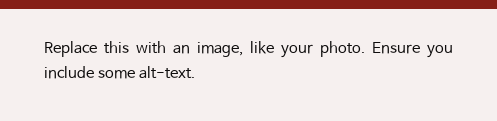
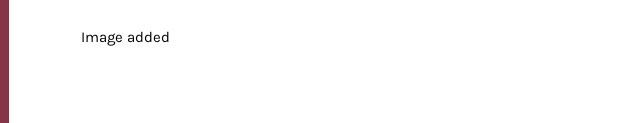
- Replace this with an image, like your photo. Ensure you include some alt-text.
+ Image added

